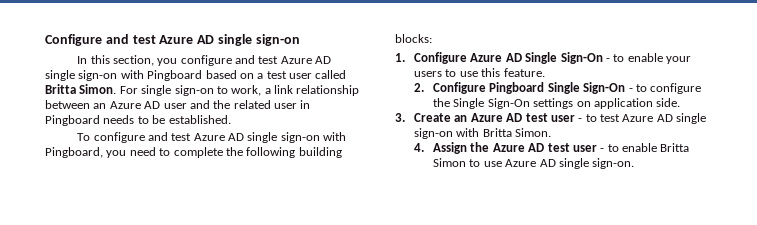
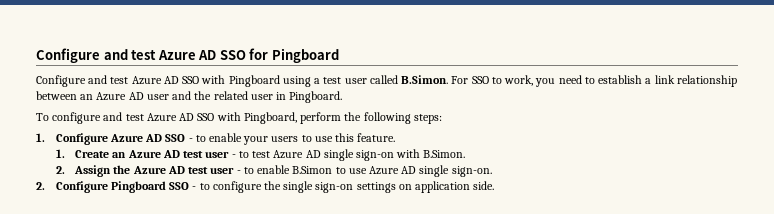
- Configure and test Azure AD single sign-on
- In this section, you configure and test Azure AD single sign-on with Pingboard based on a test user called Britta Simon. For single sign-on to work, a link relationship between an Azure AD user and the related user in Pingboard needs to be established.
+ Configure and test Azure AD SSO for Pingboard
+ Configure and test Azure AD SSO with Pingboard using a test user called B.Simon. For SSO to work, you need to establish a link relationship between an Azure AD user and the related user in Pingboard.
- To configure and test Azure AD single sign-on with Pingboard, you need to complete the following building blocks:
+ To configure and test Azure AD SSO with Pingboard, perform the following steps:
- 1. Configure Azure AD Single Sign-On - to enable your users to use this feature.
+ 1. Configure Azure AD SSO - to enable your users to use this feature.
- 2. Configure Pingboard Single Sign-On - to configure the Single Sign-On settings on application side.
- 3. Create an Azure AD test user - to test Azure AD single sign-on with Britta Simon.
- 4. Assign the Azure AD test user - to enable Britta Simon to use Azure AD single sign-on.
+ 1. Create an Azure AD test user - to test Azure AD single sign-on with B.Simon.
+ 2. Assign the Azure AD test user - to enable B.Simon to use Azure AD single sign-on.
+ 2. Configure Pingboard SSO - to configure the single sign-on settings on application side.

